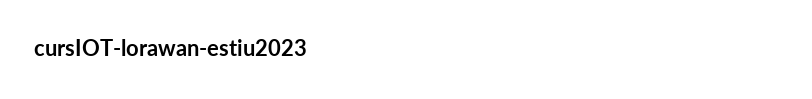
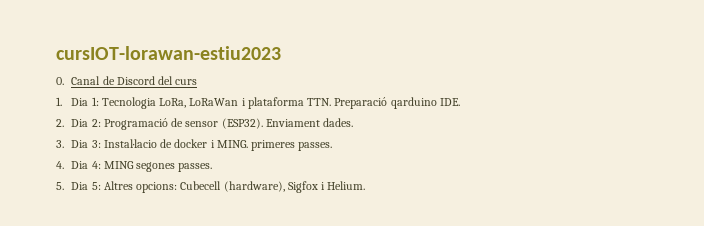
+ 0. Canal de Discord del curs
+ 1. Dia 1: Tecnologia LoRa, LoRaWan i plataforma TTN. Preparació qarduino IDE.
+ 2. Dia 2: Programació de sensor (ESP32). Enviament dades.
+ 3. Dia 3: Instal·lacio de docker i MING. primeres passes.
+ 4. Dia 4: MING segones passes.
+ 5. Dia 5: Altres opcions: Cubecell (hardware), Sigfox i Helium.

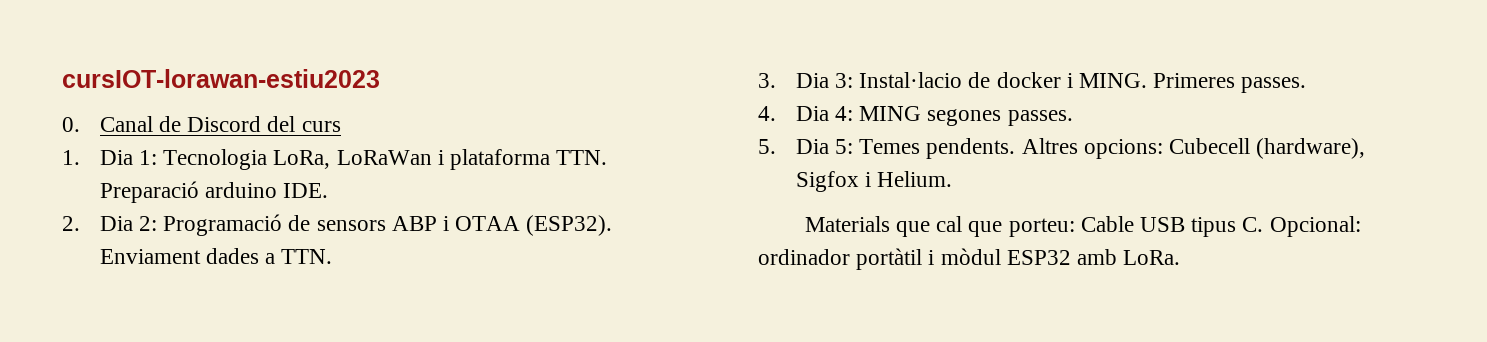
- 1. Dia 1: Tecnologia LoRa, LoRaWan i plataforma TTN. Preparació qarduino IDE.
+ 1. Dia 1: Tecnologia LoRa, LoRaWan i plataforma TTN. Preparació arduino IDE.
- 2. Dia 2: Programació de sensor (ESP32). Enviament dades.
+ 2. Dia 2: Programació de sensors ABP i OTAA (ESP32). Enviament dades a TTN.
- 3. Dia 3: Instal·lacio de docker i MING. primeres passes.
+ 3. Dia 3: Instal·lacio de docker i MING. Primeres passes.
- 5. Dia 5: Altres opcions: Cubecell (hardware), Sigfox i Helium.
+ 5. Dia 5: Temes pendents. Altres opcions: Cubecell (hardware), Sigfox i Helium.
+ Materials que cal que porteu: Cable USB tipus C. Opcional: ordinador portàtil i mòdul ESP32 amb LoRa.

